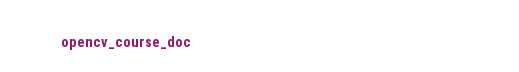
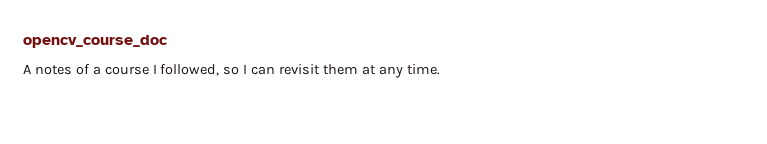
+ A notes of a course I followed, so I can revisit them at any time.

